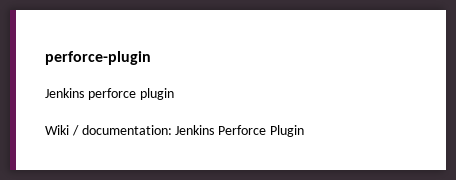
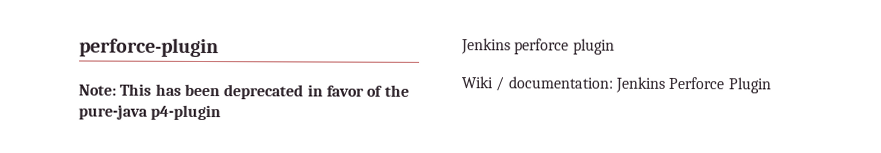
+ Note: This has been deprecated in favor of the pure-java p4-plugin

